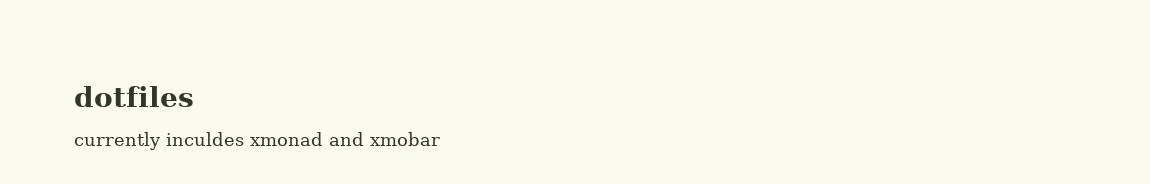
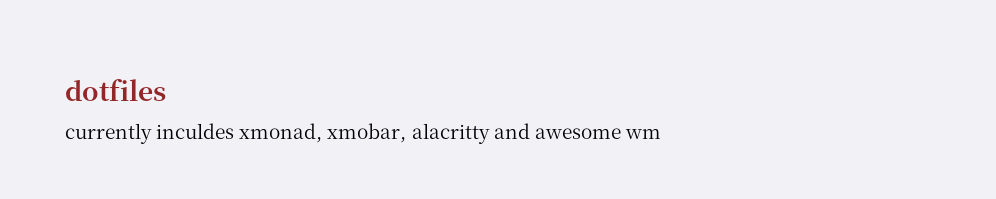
- currently inculdes xmonad and xmobar
+ currently inculdes xmonad, xmobar, alacritty and awesome wm

